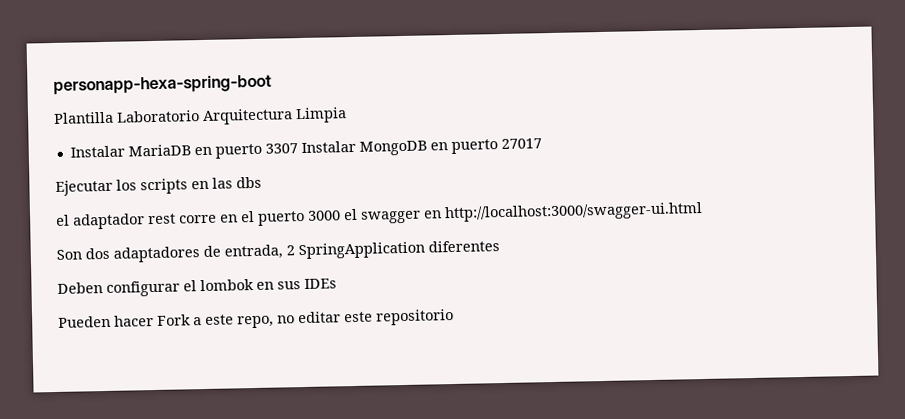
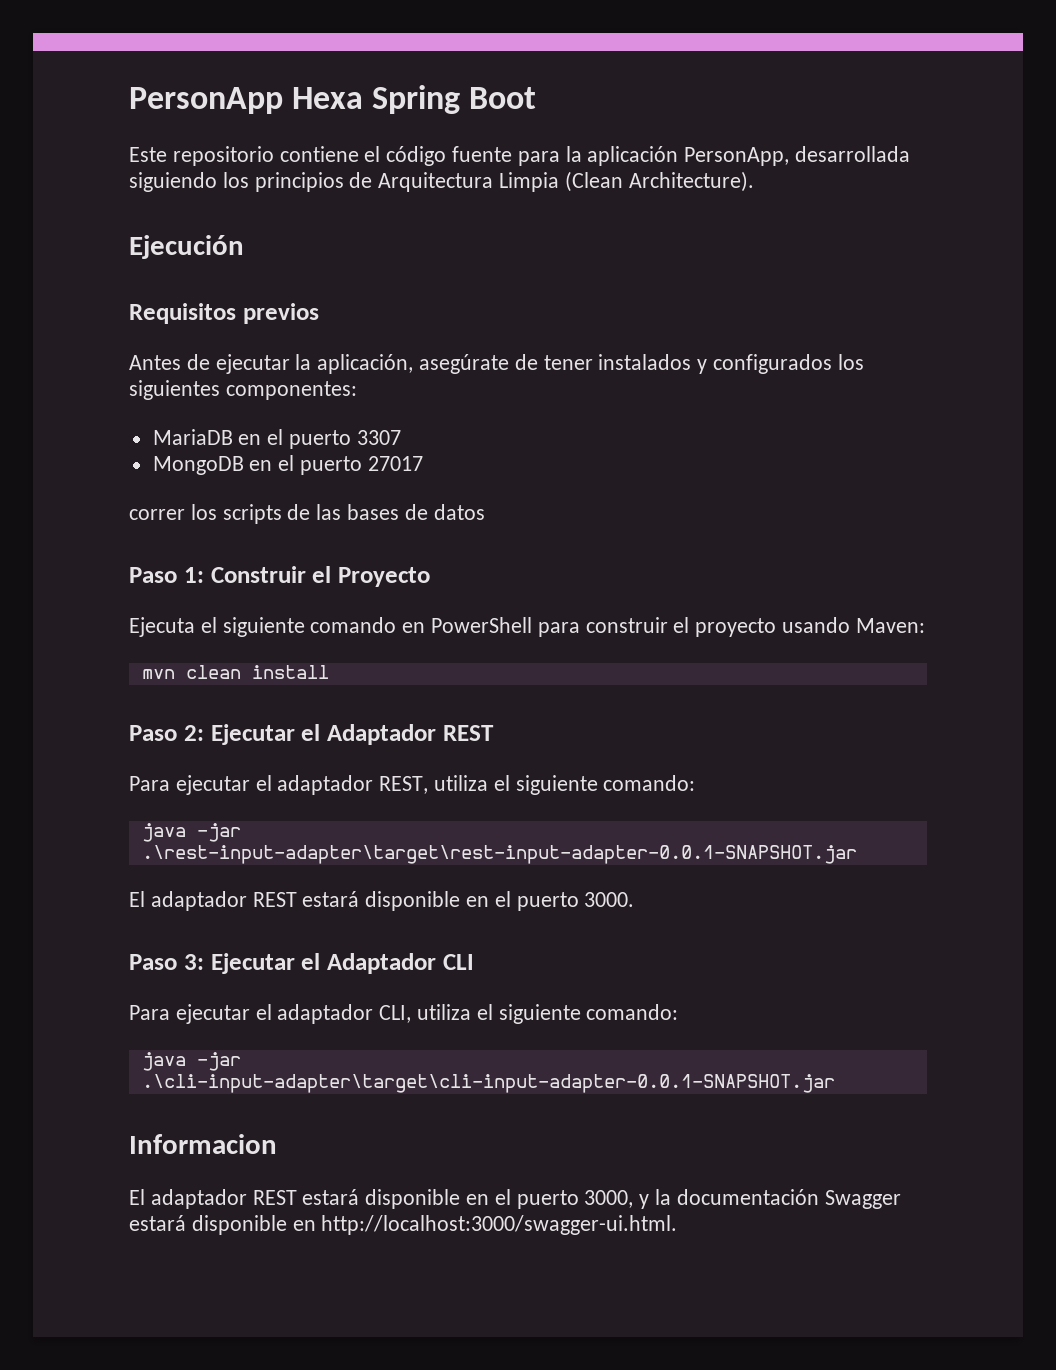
- personapp-hexa-spring-boot
- Plantilla Laboratorio Arquitectura Limpia
- Instalar MariaDB en puerto 3307 Instalar MongoDB en puerto 27017
+ PersonApp Hexa Spring Boot
+ Este repositorio contiene el código fuente para la aplicación PersonApp, desarrollada siguiendo los principios de Arquitectura Limpia (Clean Architecture).
+ Ejecución
+ Requisitos previos
+ Antes de ejecutar la aplicación, asegúrate de tener instalados y configurados los siguientes componentes:
+ MariaDB en el puerto 3307
+ MongoDB en el puerto 27017
- Ejecutar los scripts en las dbs
- el adaptador rest corre en el puerto 3000 el swagger en http://localhost:3000/swagger-ui.html
- Son dos adaptadores de entrada, 2 SpringApplication diferentes
- Deben configurar el lombok en sus IDEs
- Pueden hacer Fork a este repo, no editar este repositorio
+ correr los scripts de las bases de datos
+ Paso 1: Construir el Proyecto
+ Ejecuta el siguiente comando en PowerShell para construir el proyecto usando Maven:
+ mvn clean install
+ Paso 2: Ejecutar el Adaptador REST
+ Para ejecutar el adaptador REST, utiliza el siguiente comando:
+ java -jar .\rest-input-adapter\target\rest-input-adapter-0.0.1-SNAPSHOT.jar
+ El adaptador REST estará disponible en el puerto 3000.
+ Paso 3: Ejecutar el Adaptador CLI
+ Para ejecutar el adaptador CLI, utiliza el siguiente comando:
+ java -jar .\cli-input-adapter\target\cli-input-adapter-0.0.1-SNAPSHOT.jar
+ Informacion
+ El adaptador REST estará disponible en el puerto 3000, y la documentación Swagger estará disponible en http://localhost:3000/swagger-ui.html.

